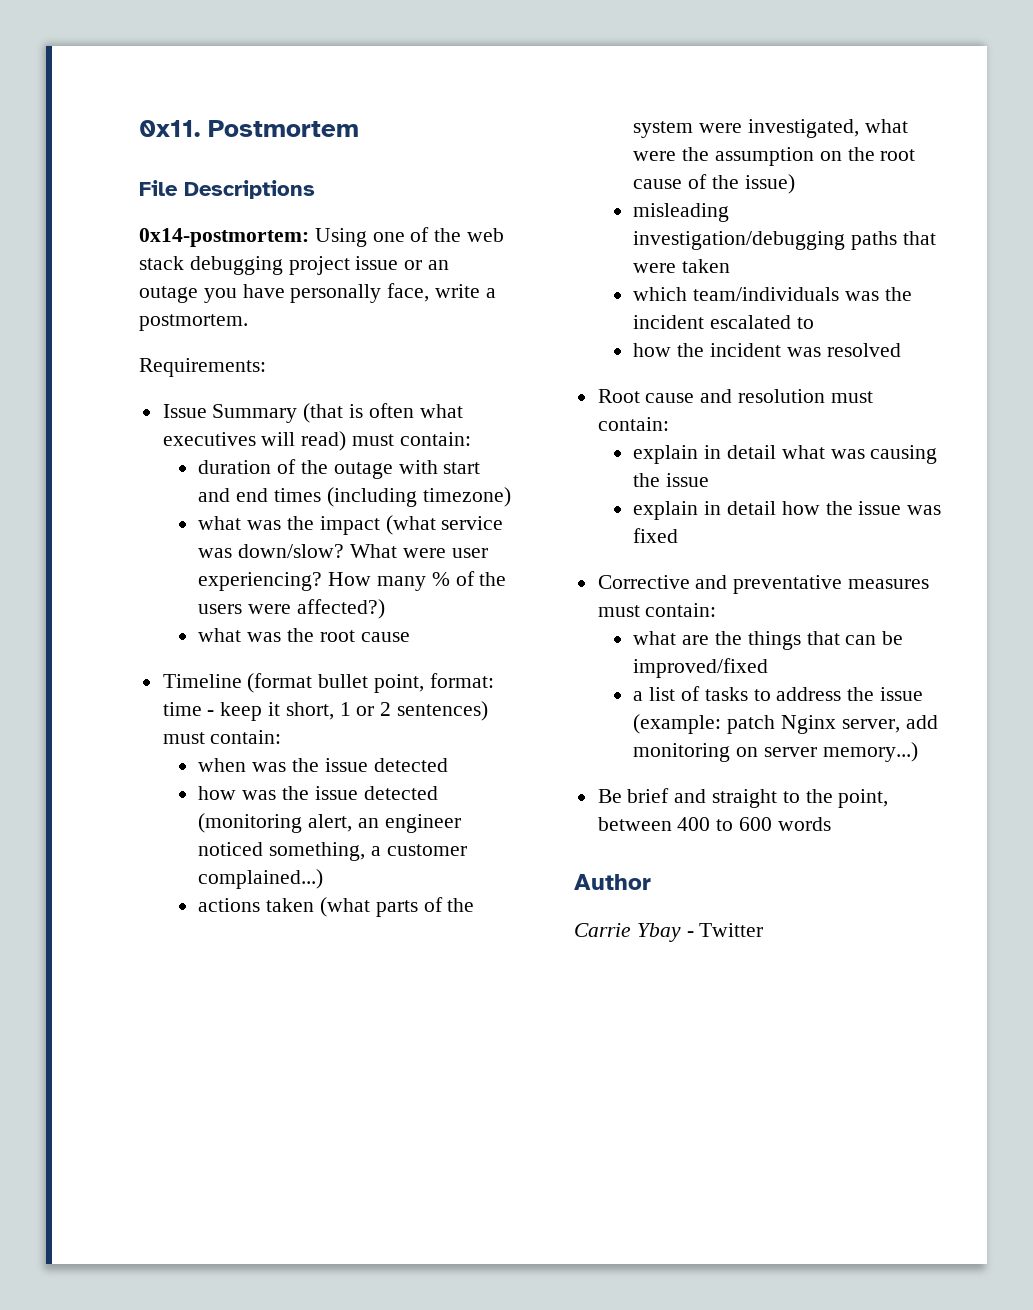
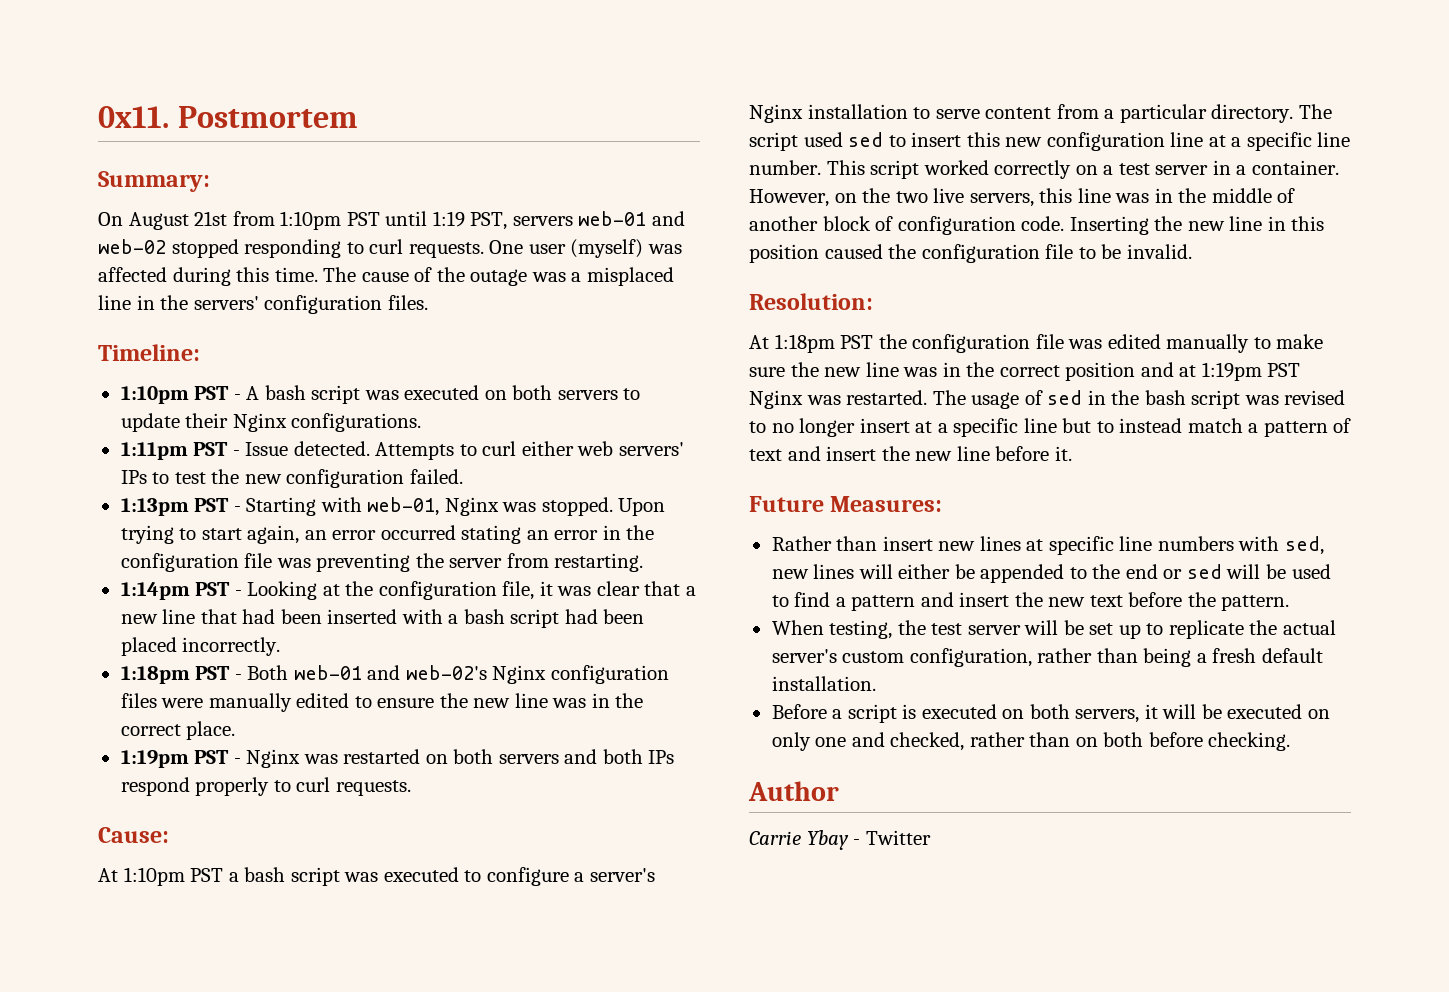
- File Descriptions
- 0x14-postmortem: Using one of the web stack debugging project issue or an outage you have personally face, write a postmortem.
- Requirements:
- Issue Summary (that is often what executives will read) must contain:
- duration of the outage with start and end times (including timezone)
- what was the impact (what service was down/slow? What were user experiencing? How many % of the users were affected?)
- what was the root cause
- Timeline (format bullet point, format: time - keep it short, 1 or 2 sentences) must contain:
- when was the issue detected
- how was the issue detected (monitoring alert, an engineer noticed something, a customer complained...)
- actions taken (what parts of the system were investigated, what were the assumption on the root cause of the issue)
- misleading investigation/debugging paths that were taken
- which team/individuals was the incident escalated to
- how the incident was resolved
- Root cause and resolution must contain:
- explain in detail what was causing the issue
- explain in detail how the issue was fixed
- Corrective and preventative measures must contain:
- what are the things that can be improved/fixed
- a list of tasks to address the issue (example: patch Nginx server, add monitoring on server memory...)
- Be brief and straight to the point, between 400 to 600 words
+ Summary:
+ On August 21st from 1:10pm PST until 1:19 PST, servers web-01 and web-02 stopped responding to curl requests. One user (myself) was affected during this time. The cause of the outage was a misplaced line in the servers' configuration files.
+ Timeline:
+ 1:10pm PST - A bash script was executed on both servers to update their Nginx configurations.
+ 1:11pm PST - Issue detected. Attempts to curl either web servers' IPs to test the new configuration failed.
+ 1:13pm PST - Starting with web-01, Nginx was stopped. Upon trying to start again, an error occurred stating an error in the configuration file was preventing the server from restarting.
+ 1:14pm PST - Looking at the configuration file, it was clear that a new line that had been inserted with a bash script had been placed incorrectly.
+ 1:18pm PST - Both web-01 and web-02's Nginx configuration files were manually edited to ensure the new line was in the correct place.
+ 1:19pm PST - Nginx was restarted on both servers and both IPs respond properly to curl requests.
+ Cause:
+ At 1:10pm PST a bash script was executed to configure a server's Nginx installation to serve content from a particular directory. The script used sed to insert this new configuration line at a specific line number. This script worked correctly on a test server in a container. However, on the two live servers, this line was in the middle of another block of configuration code. Inserting the new line in this position caused the configuration file to be invalid.
+ Resolution:
+ At 1:18pm PST the configuration file was edited manually to make sure the new line was in the correct position and at 1:19pm PST Nginx was restarted. The usage of sed in the bash script was revised to no longer insert at a specific line but to instead match a pattern of text and insert the new line before it.
+ Future Measures:
+ Rather than insert new lines at specific line numbers with sed, new lines will either be appended to the end or sed will be used to find a pattern and insert the new text before the pattern.
+ When testing, the test server will be set up to replicate the actual server's custom configuration, rather than being a fresh default installation.
+ Before a script is executed on both servers, it will be executed on only one and checked, rather than on both before checking.

